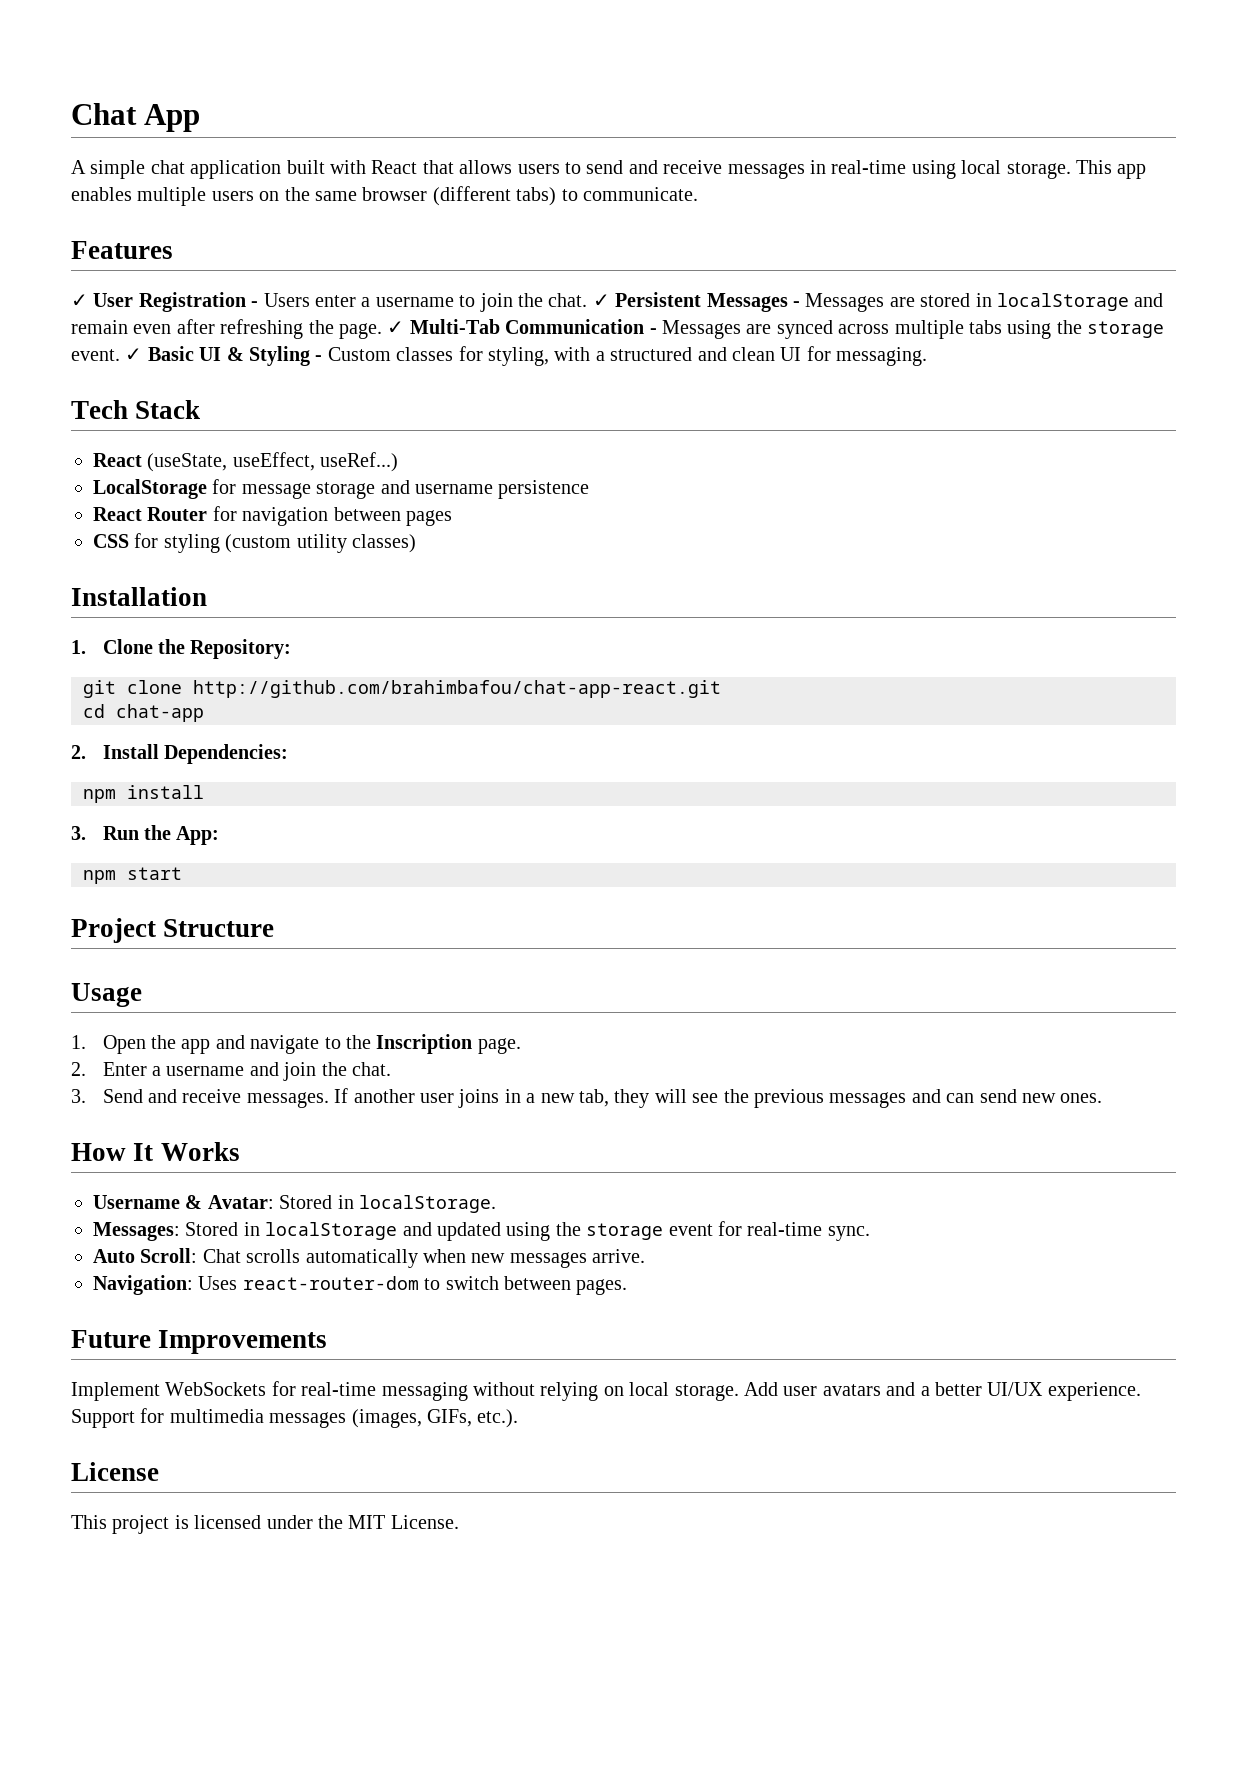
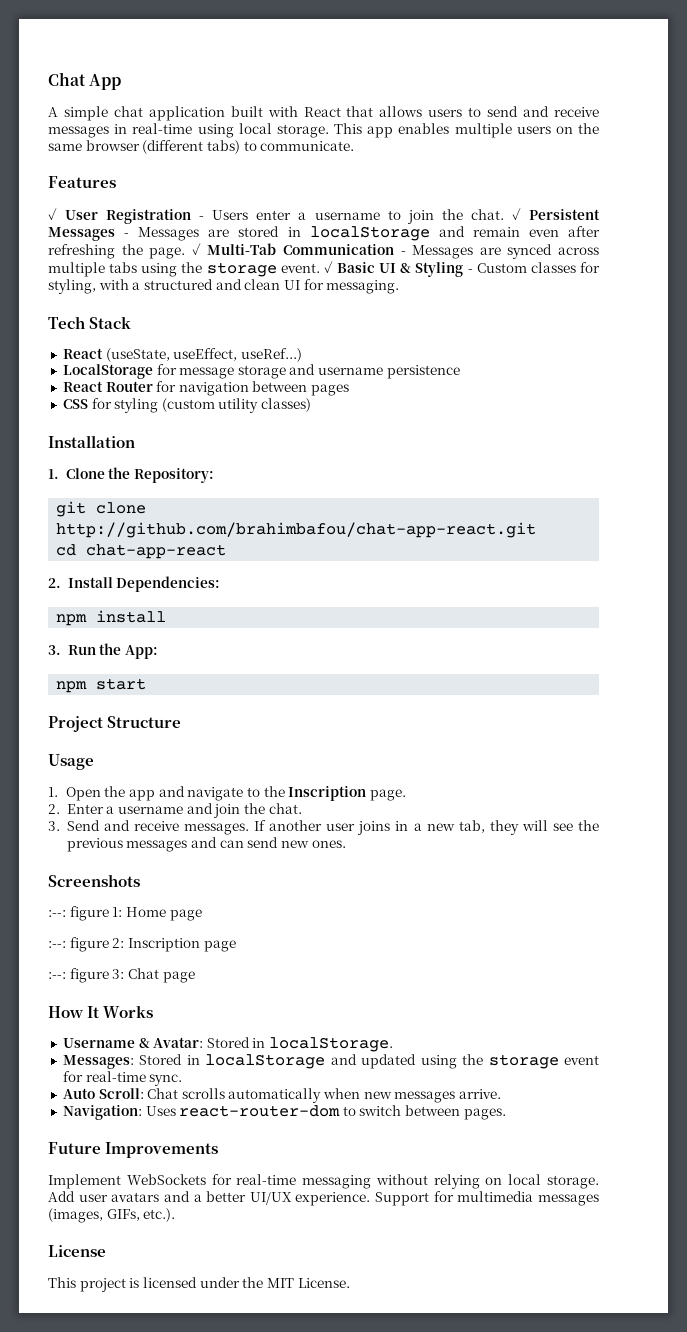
- cd chat-app
+ cd chat-app-react
+ Screenshots
+ :--: figure 1: Home page
+ :--: figure 2: Inscription page
+ :--: figure 3: Chat page

